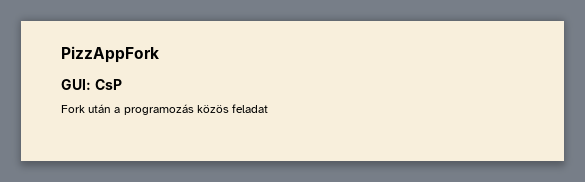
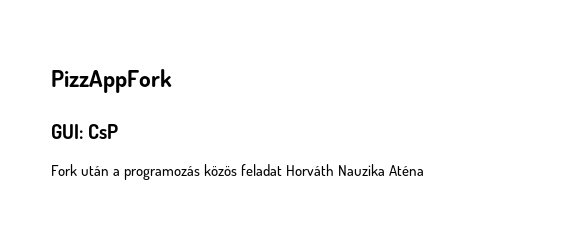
- Fork után a programozás közös feladat
+ Fork után a programozás közös feladat Horváth Nauzika Aténa

